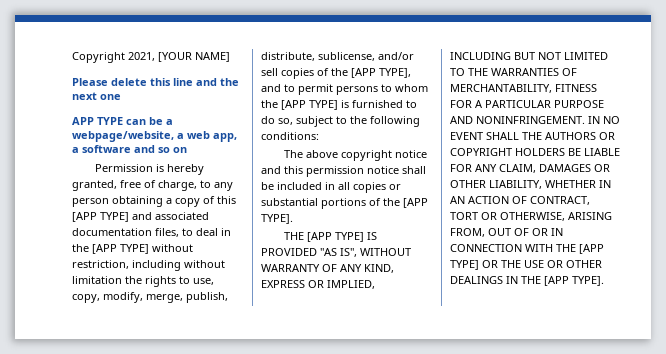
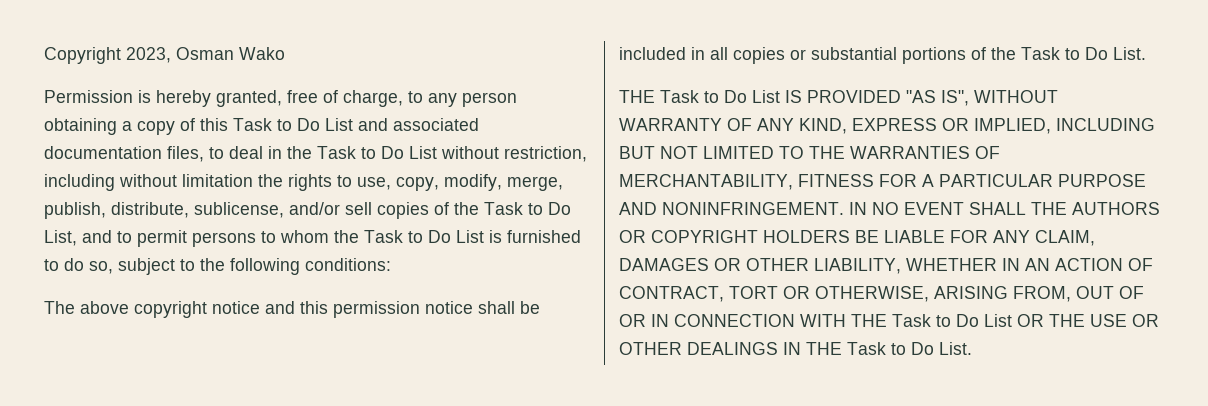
- Copyright 2021, [YOUR NAME]
- Please delete this line and the next one
- APP TYPE can be a webpage/website, a web app, a software and so on
+ Copyright 2023, Osman Wako
- Permission is hereby granted, free of charge, to any person obtaining a copy of this [APP TYPE] and associated documentation files, to deal in the [APP TYPE] without restriction, including without limitation the rights to use, copy, modify, merge, publish, distribute, sublicense, and/or sell copies of the [APP TYPE], and to permit persons to whom the [APP TYPE] is furnished to do so, subject to the following conditions:
+ Permission is hereby granted, free of charge, to any person obtaining a copy of this Task to Do List and associated documentation files, to deal in the Task to Do List without restriction, including without limitation the rights to use, copy, modify, merge, publish, distribute, sublicense, and/or sell copies of the Task to Do List, and to permit persons to whom the Task to Do List is furnished to do so, subject to the following conditions:
- The above copyright notice and this permission notice shall be included in all copies or substantial portions of the [APP TYPE].
- THE [APP TYPE] IS PROVIDED "AS IS", WITHOUT WARRANTY OF ANY KIND, EXPRESS OR IMPLIED, INCLUDING BUT NOT LIMITED TO THE WARRANTIES OF MERCHANTABILITY, FITNESS FOR A PARTICULAR PURPOSE AND NONINFRINGEMENT.
+ The above copyright notice and this permission notice shall be included in all copies or substantial portions of the Task to Do List.
+ THE Task to Do List IS PROVIDED "AS IS", WITHOUT WARRANTY OF ANY KIND, EXPRESS OR IMPLIED, INCLUDING BUT NOT LIMITED TO THE WARRANTIES OF MERCHANTABILITY, FITNESS FOR A PARTICULAR PURPOSE AND NONINFRINGEMENT.
- IN NO EVENT SHALL THE AUTHORS OR COPYRIGHT HOLDERS BE LIABLE FOR ANY CLAIM, DAMAGES OR OTHER LIABILITY, WHETHER IN AN ACTION OF CONTRACT, TORT OR OTHERWISE, ARISING FROM, OUT OF OR IN CONNECTION WITH THE [APP TYPE] OR THE USE OR OTHER DEALINGS IN THE [APP TYPE].
+ IN NO EVENT SHALL THE AUTHORS OR COPYRIGHT HOLDERS BE LIABLE FOR ANY CLAIM, DAMAGES OR OTHER LIABILITY, WHETHER IN AN ACTION OF CONTRACT, TORT OR OTHERWISE, ARISING FROM, OUT OF OR IN CONNECTION WITH THE Task to Do List OR THE USE OR OTHER DEALINGS IN THE Task to Do List.

